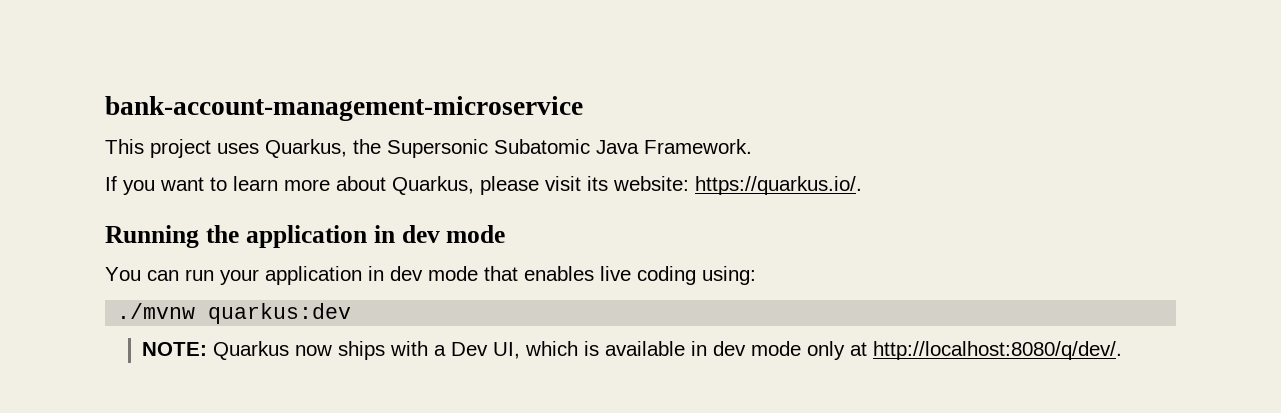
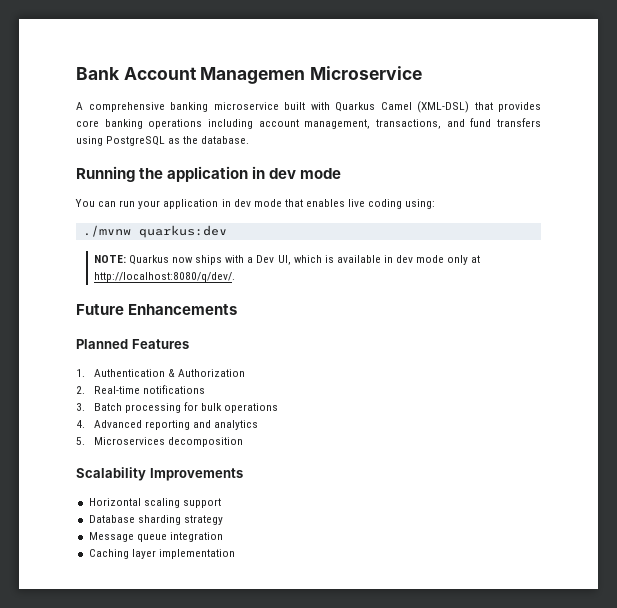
- bank-account-management-microservice
- This project uses Quarkus, the Supersonic Subatomic Java Framework.
- If you want to learn more about Quarkus, please visit its website: https://quarkus.io/.
+ Bank Account Managemen Microservice
+ A comprehensive banking microservice built with Quarkus Camel (XML-DSL) that provides core banking operations including account management, transactions, and fund transfers using PostgreSQL as the database.
+ Future Enhancements
+ Planned Features
+ 1. Authentication & Authorization
+ 2. Real-time notifications
+ 3. Batch processing for bulk operations
+ 4. Advanced reporting and analytics
+ 5. Microservices decomposition
+ Scalability Improvements
+ Horizontal scaling support
+ Database sharding strategy
+ Message queue integration
+ Caching layer implementation

